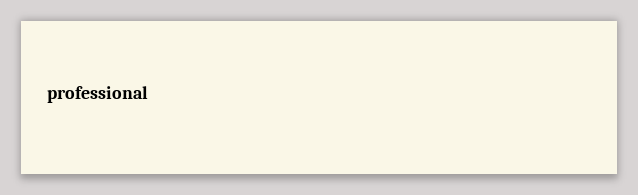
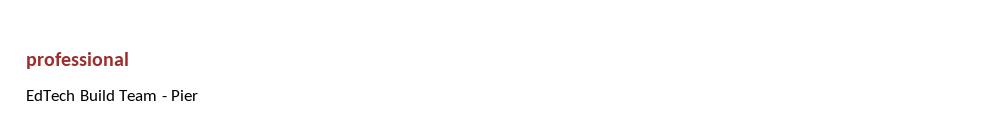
+ EdTech Build Team - Pier

